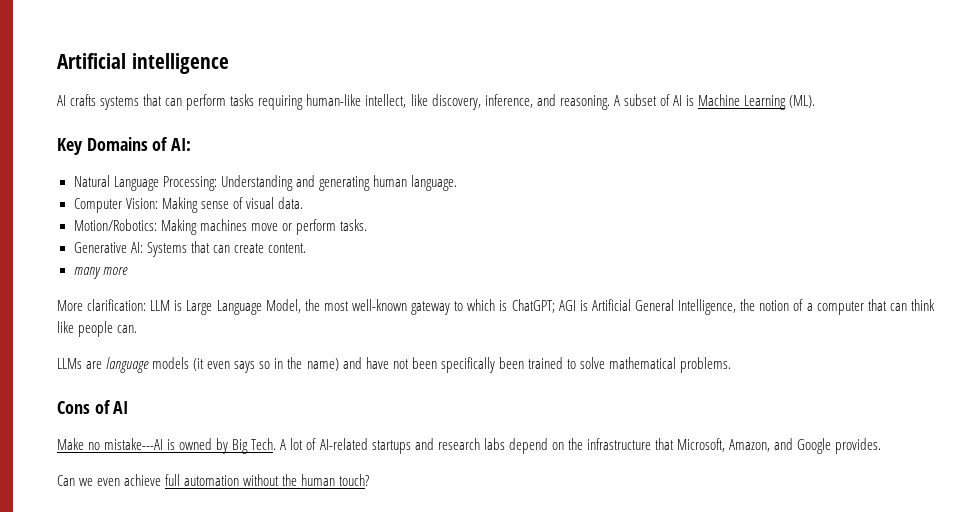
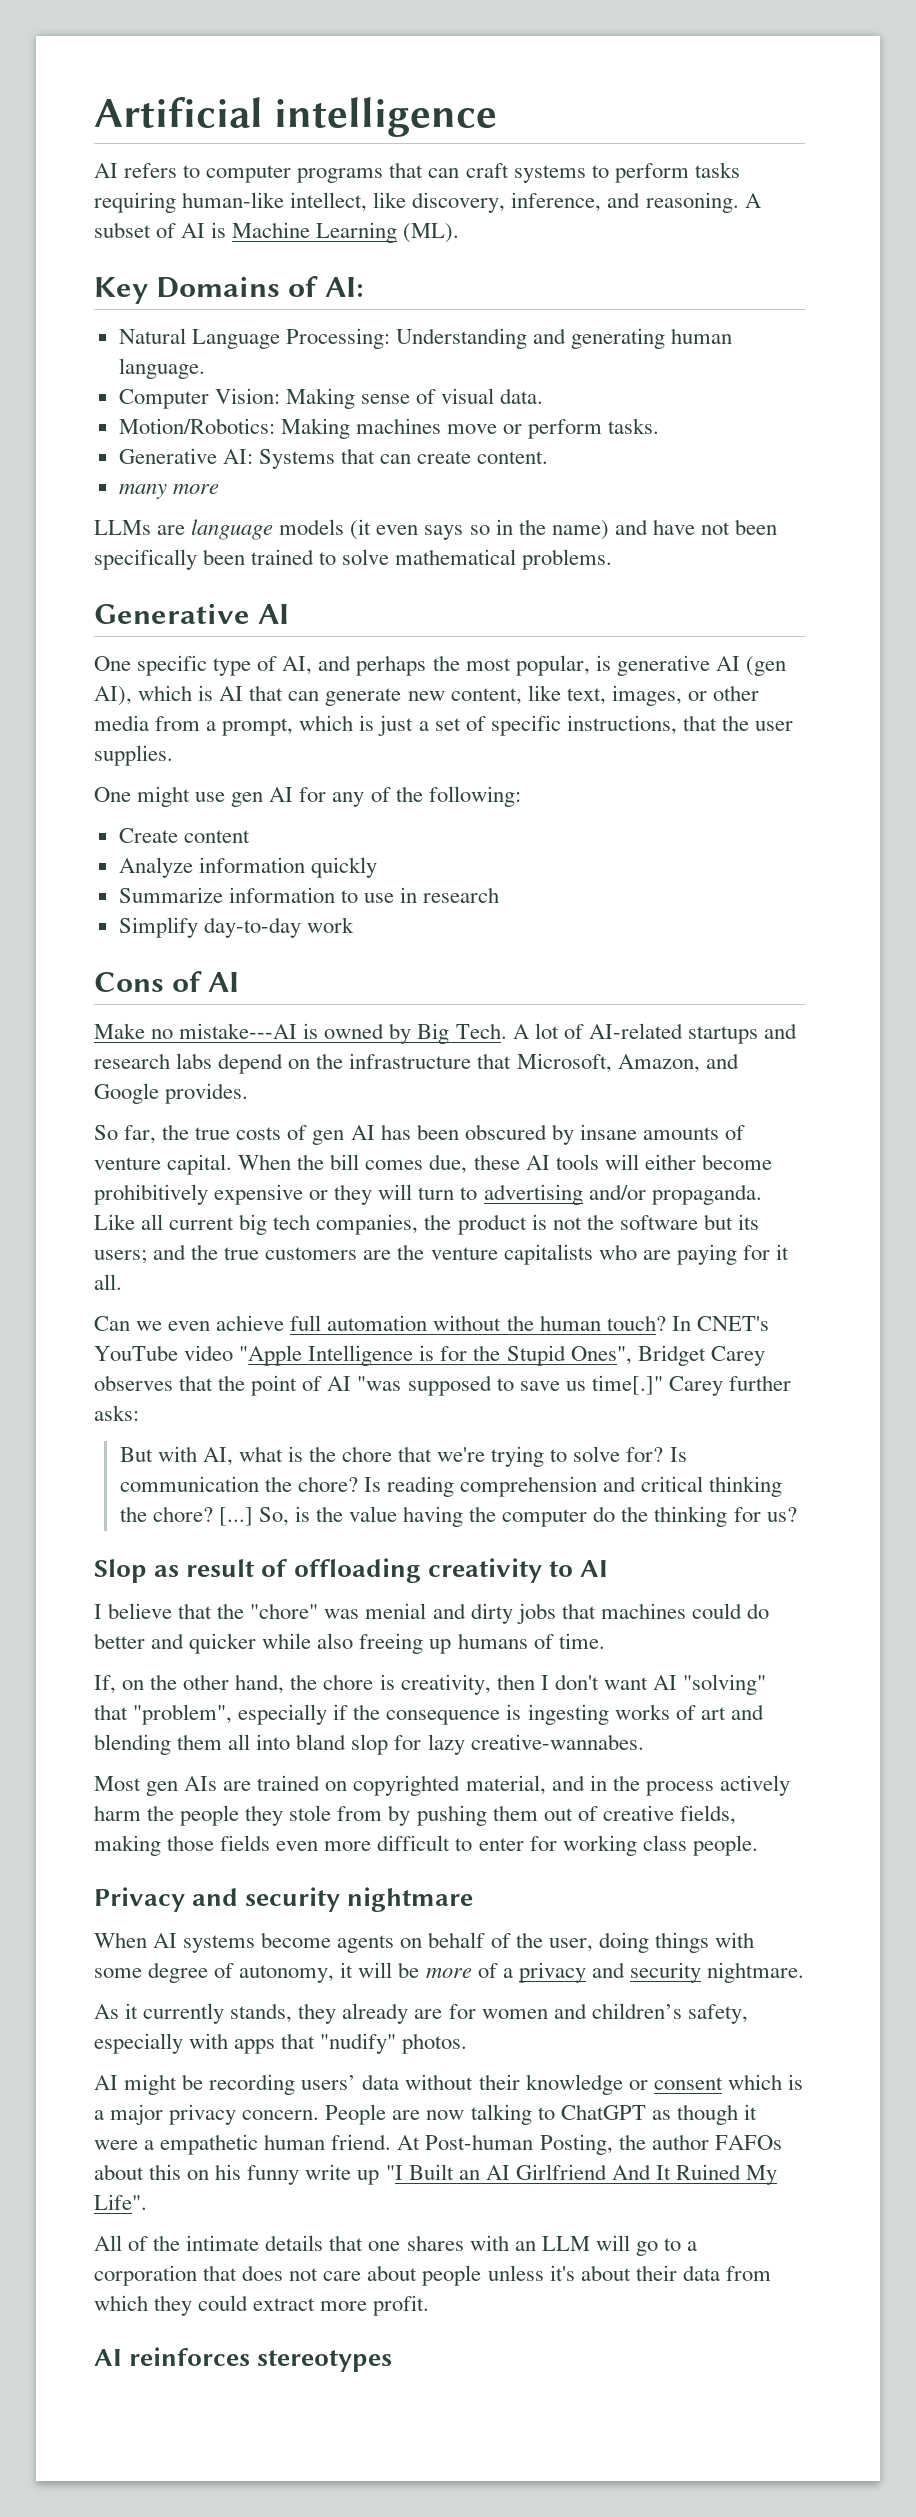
- AI crafts systems that can perform tasks requiring human-like intellect, like discovery, inference, and reasoning.
+ AI refers to computer programs that can craft systems to perform tasks requiring human-like intellect, like discovery, inference, and reasoning.
- More clarification: LLM is Large Language Model, the most well-known gateway to which is ChatGPT; AGI is Artificial General Intelligence, the notion of a computer that can think like people can.
+ Generative AI
+ One specific type of AI, and perhaps the most popular, is generative AI (gen AI), which is AI that can generate new content, like text, images, or other media from a prompt, which is just a set of specific instructions, that the user supplies.
+ One might use gen AI for any of the following:
+ Create content
+ Analyze information quickly
+ Summarize information to use in research
+ Simplify day-to-day work
+ So far, the true costs of gen AI has been obscured by insane amounts of venture capital. When the bill comes due, these AI tools will either become prohibitively expensive or they will turn to advertising and/or propaganda. Like all current big tech companies, the product is not the software but its users; and the true customers are the venture capitalists who are paying for it all.
+ In CNET's YouTube video "Apple Intelligence is for the Stupid Ones", Bridget Carey observes that the point of AI "was supposed to save us time[.]" Carey further asks:
+ But with AI, what is the chore that we're trying to solve for? Is communication the chore? Is reading comprehension and critical thinking the chore? [...] So, is the value having the computer do the thinking for us?
+ Slop as result of offloading creativity to AI
+ I believe that the "chore" was menial and dirty jobs that machines could do better and quicker while also freeing up humans of time.
+ If, on the other hand, the chore is creativity, then I don't want AI "solving" that "problem", especially if the consequence is ingesting works of art and blending them all into bland slop for lazy creative-wannabes.
+ Most gen AIs are trained on copyrighted material, and in the process actively harm the people they stole from by pushing them out of creative fields, making those fields even more difficult to enter for working class people.
+ Privacy and security nightmare
+ When AI systems become agents on behalf of the user, doing things with some degree of autonomy, it will be more of a privacy and security nightmare.
+ As it currently stands, they already are for women and children’s safety, especially with apps that "nudify" photos.
+ AI might be recording users’ data without their knowledge or consent which is a major privacy concern. People are now talking to ChatGPT as though it were a empathetic human friend. At Post-human Posting, the author FAFOs about this on his funny write up "I Built an AI Girlfriend And It Ruined My Life".
+ All of the intimate details that one shares with an LLM will go to a corporation that does not care about people unless it's about their data from which they could extract more profit.
+ AI reinforces stereotypes

